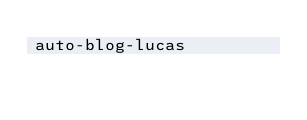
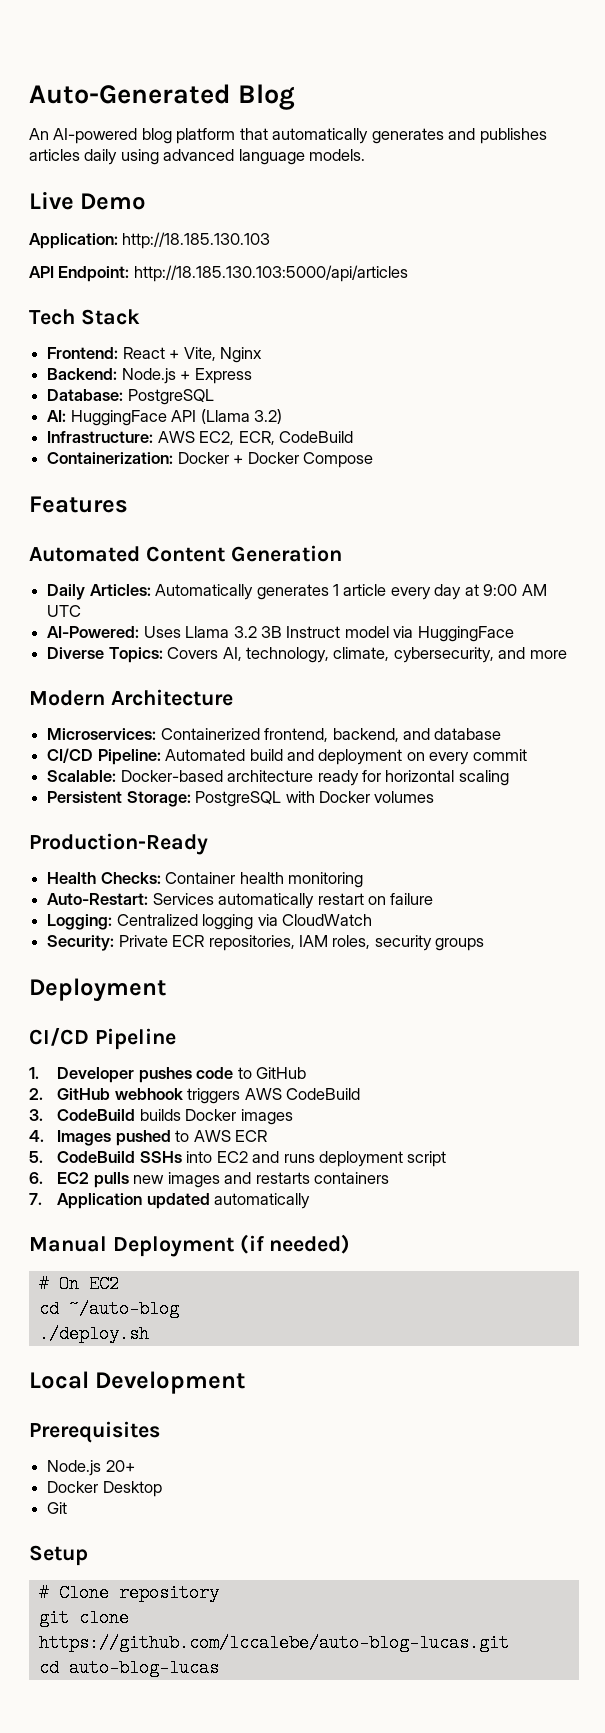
- auto-blog-lucas
+ Auto-Generated Blog
+ An AI-powered blog platform that automatically generates and publishes articles daily using advanced language models.
+ Live Demo
+ Application: http://18.185.130.103
+ API Endpoint: http://18.185.130.103:5000/api/articles
+ Tech Stack
+ Frontend: React + Vite, Nginx
+ Backend: Node.js + Express
+ Database: PostgreSQL
+ AI: HuggingFace API (Llama 3.2)
+ Infrastructure: AWS EC2, ECR, CodeBuild
+ Containerization: Docker + Docker Compose
+ Features
+ Automated Content Generation
+ Daily Articles: Automatically generates 1 article every day at 9:00 AM UTC
+ AI-Powered: Uses Llama 3.2 3B Instruct model via HuggingFace
+ Diverse Topics: Covers AI, technology, climate, cybersecurity, and more
+ Modern Architecture
+ Microservices: Containerized frontend, backend, and database
+ CI/CD Pipeline: Automated build and deployment on every commit
+ Scalable: Docker-based architecture ready for horizontal scaling
+ Persistent Storage: PostgreSQL with Docker volumes
+ Production-Ready
+ Health Checks: Container health monitoring
+ Auto-Restart: Services automatically restart on failure
+ Logging: Centralized logging via CloudWatch
+ Security: Private ECR repositories, IAM roles, security groups
+ Deployment
+ CI/CD Pipeline
+ 1. Developer pushes code to GitHub
+ 2. GitHub webhook triggers AWS CodeBuild
+ 3. CodeBuild builds Docker images
+ 4. Images pushed to AWS ECR
+ 5. CodeBuild SSHs into EC2 and runs deployment script
+ 6. EC2 pulls new images and restarts containers
+ 7. Application updated automatically
+ Manual Deployment (if needed)
+ # On EC2
+ cd ~/auto-blog
+ ./deploy.sh
+ Local Development
+ Prerequisites
+ Node.js 20+
+ Docker Desktop
+ Git
+ Setup
+ # Clone repository
+ git clone https://github.com/lccalebe/auto-blog-lucas.git
+ cd auto-blog-lucas

